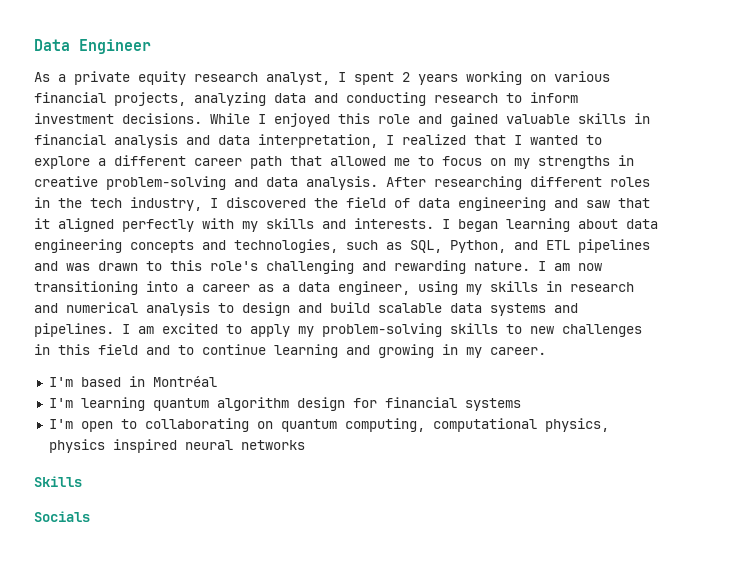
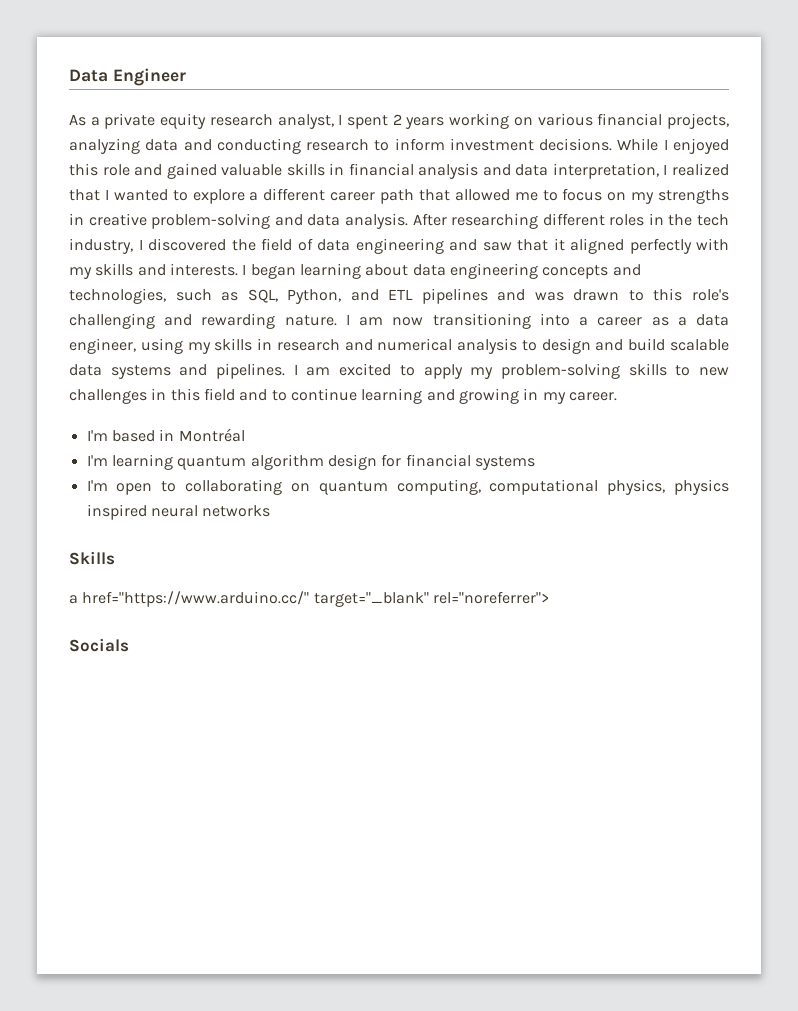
+ a href="https://www.arduino.cc/" target="_blank" rel="noreferrer">

